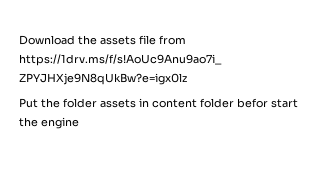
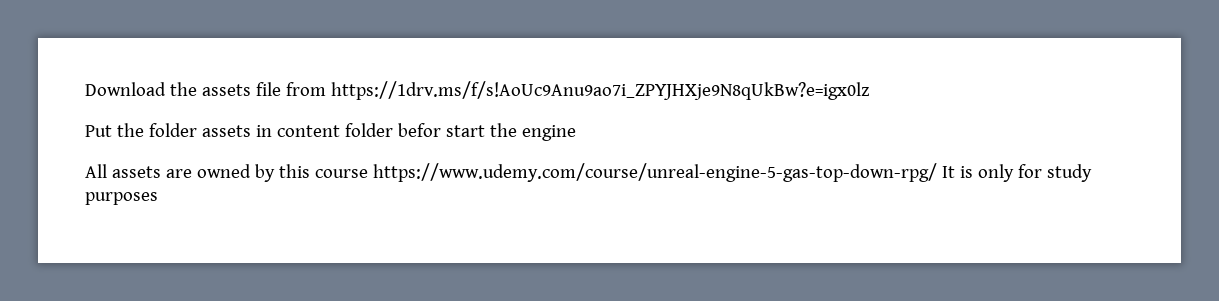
+ All assets are owned by this course https://www.udemy.com/course/unreal-engine-5-gas-top-down-rpg/ It is only for study purposes

